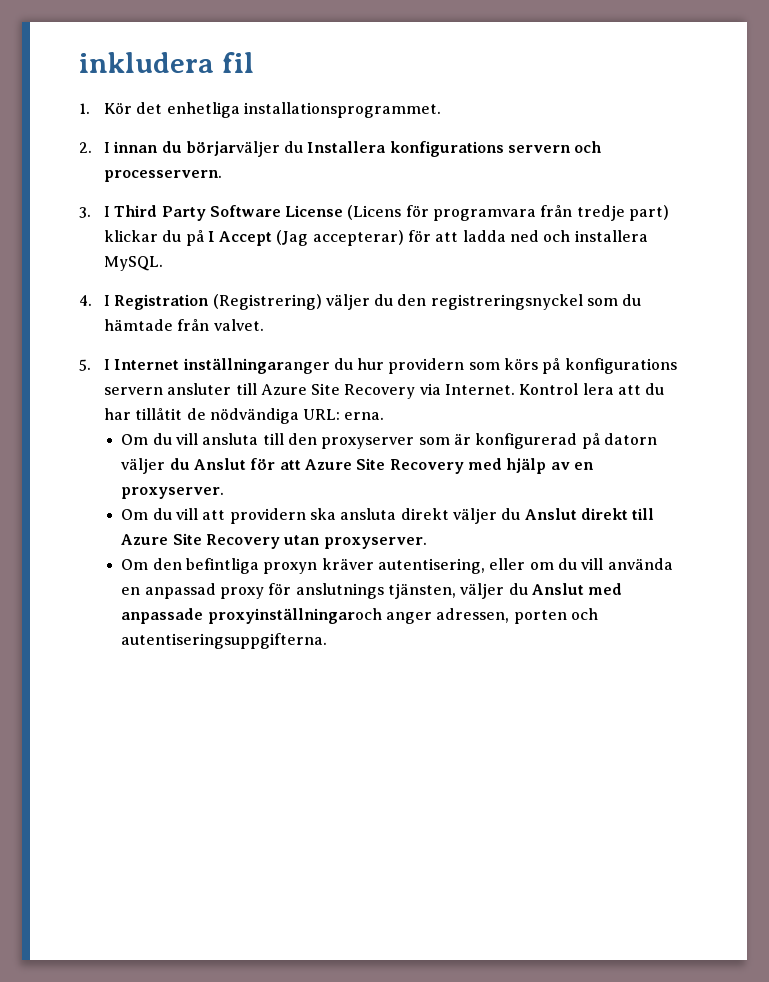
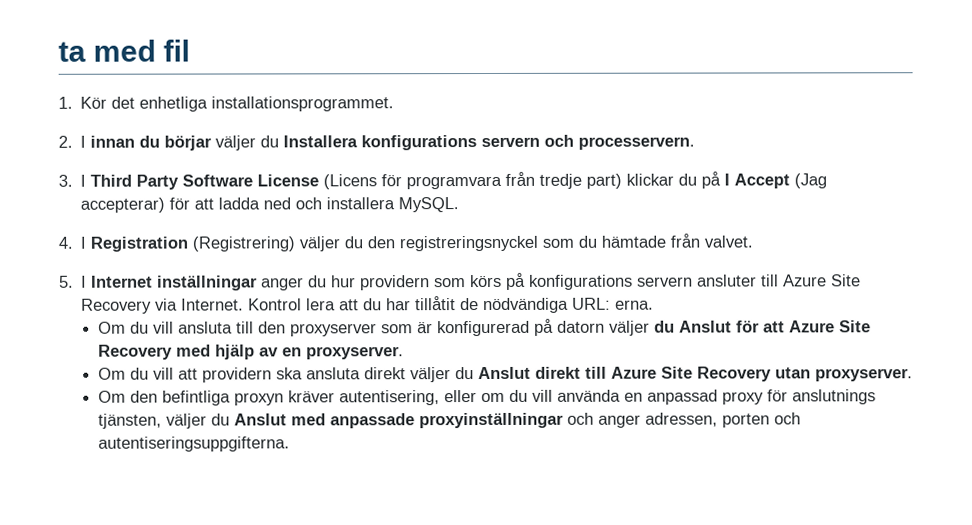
- inkludera fil
+ ta med fil
- 2. I innan du börjarväljer du Installera konfigurations servern och processervern.
+ 2. I innan du börjar väljer du Installera konfigurations servern och processervern.
- 5. I Internet inställningaranger du hur providern som körs på konfigurations servern ansluter till Azure Site Recovery via Internet.
+ 5. I Internet inställningar anger du hur providern som körs på konfigurations servern ansluter till Azure Site Recovery via Internet.
- Om den befintliga proxyn kräver autentisering, eller om du vill använda en anpassad proxy för anslutnings tjänsten, väljer du Anslut med anpassade proxyinställningaroch anger adressen, porten och autentiseringsuppgifterna.
+ Om den befintliga proxyn kräver autentisering, eller om du vill använda en anpassad proxy för anslutnings tjänsten, väljer du Anslut med anpassade proxyinställningar och anger adressen, porten och autentiseringsuppgifterna.

